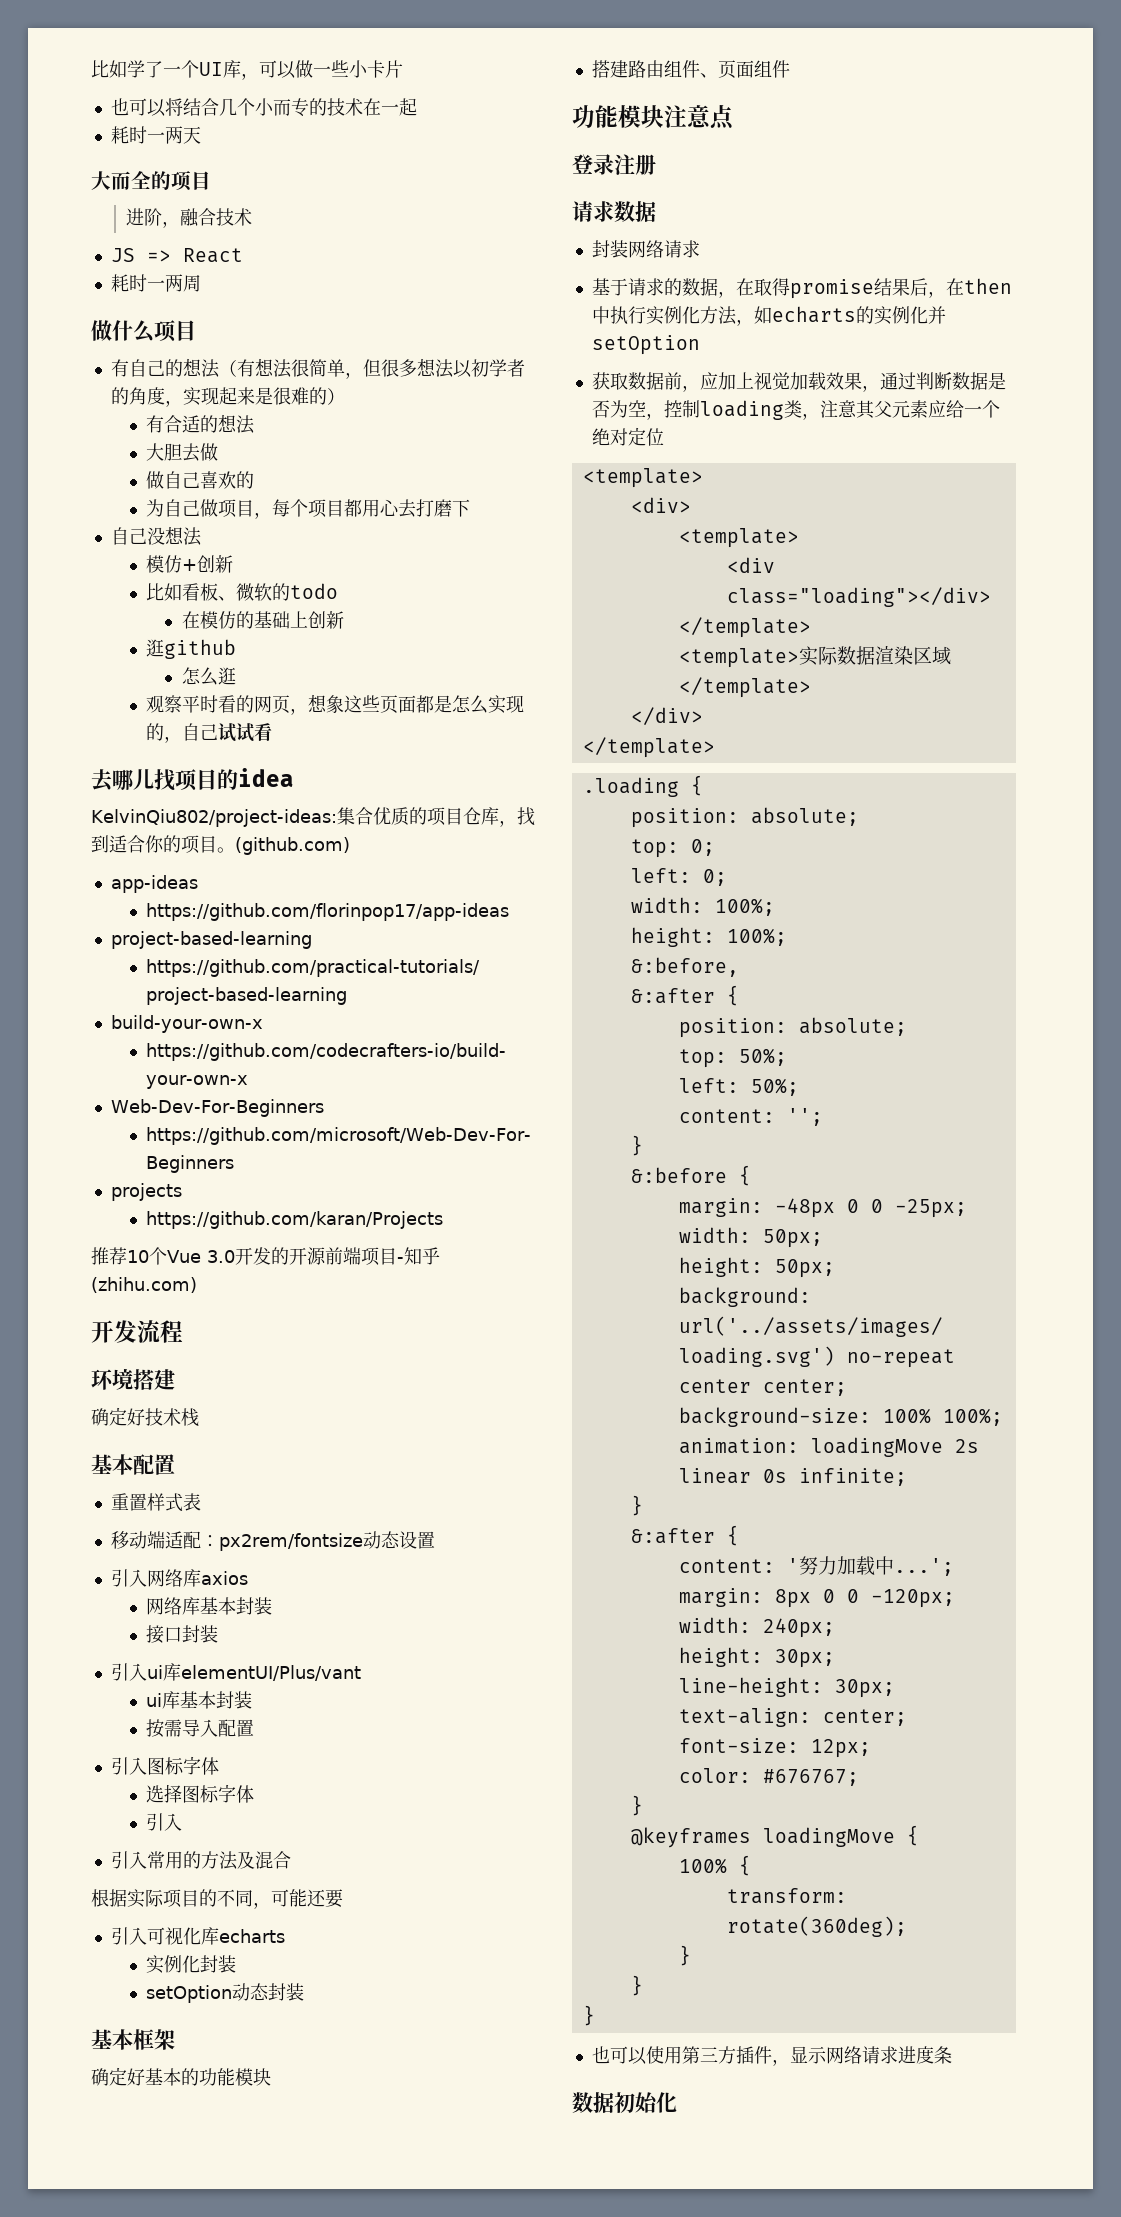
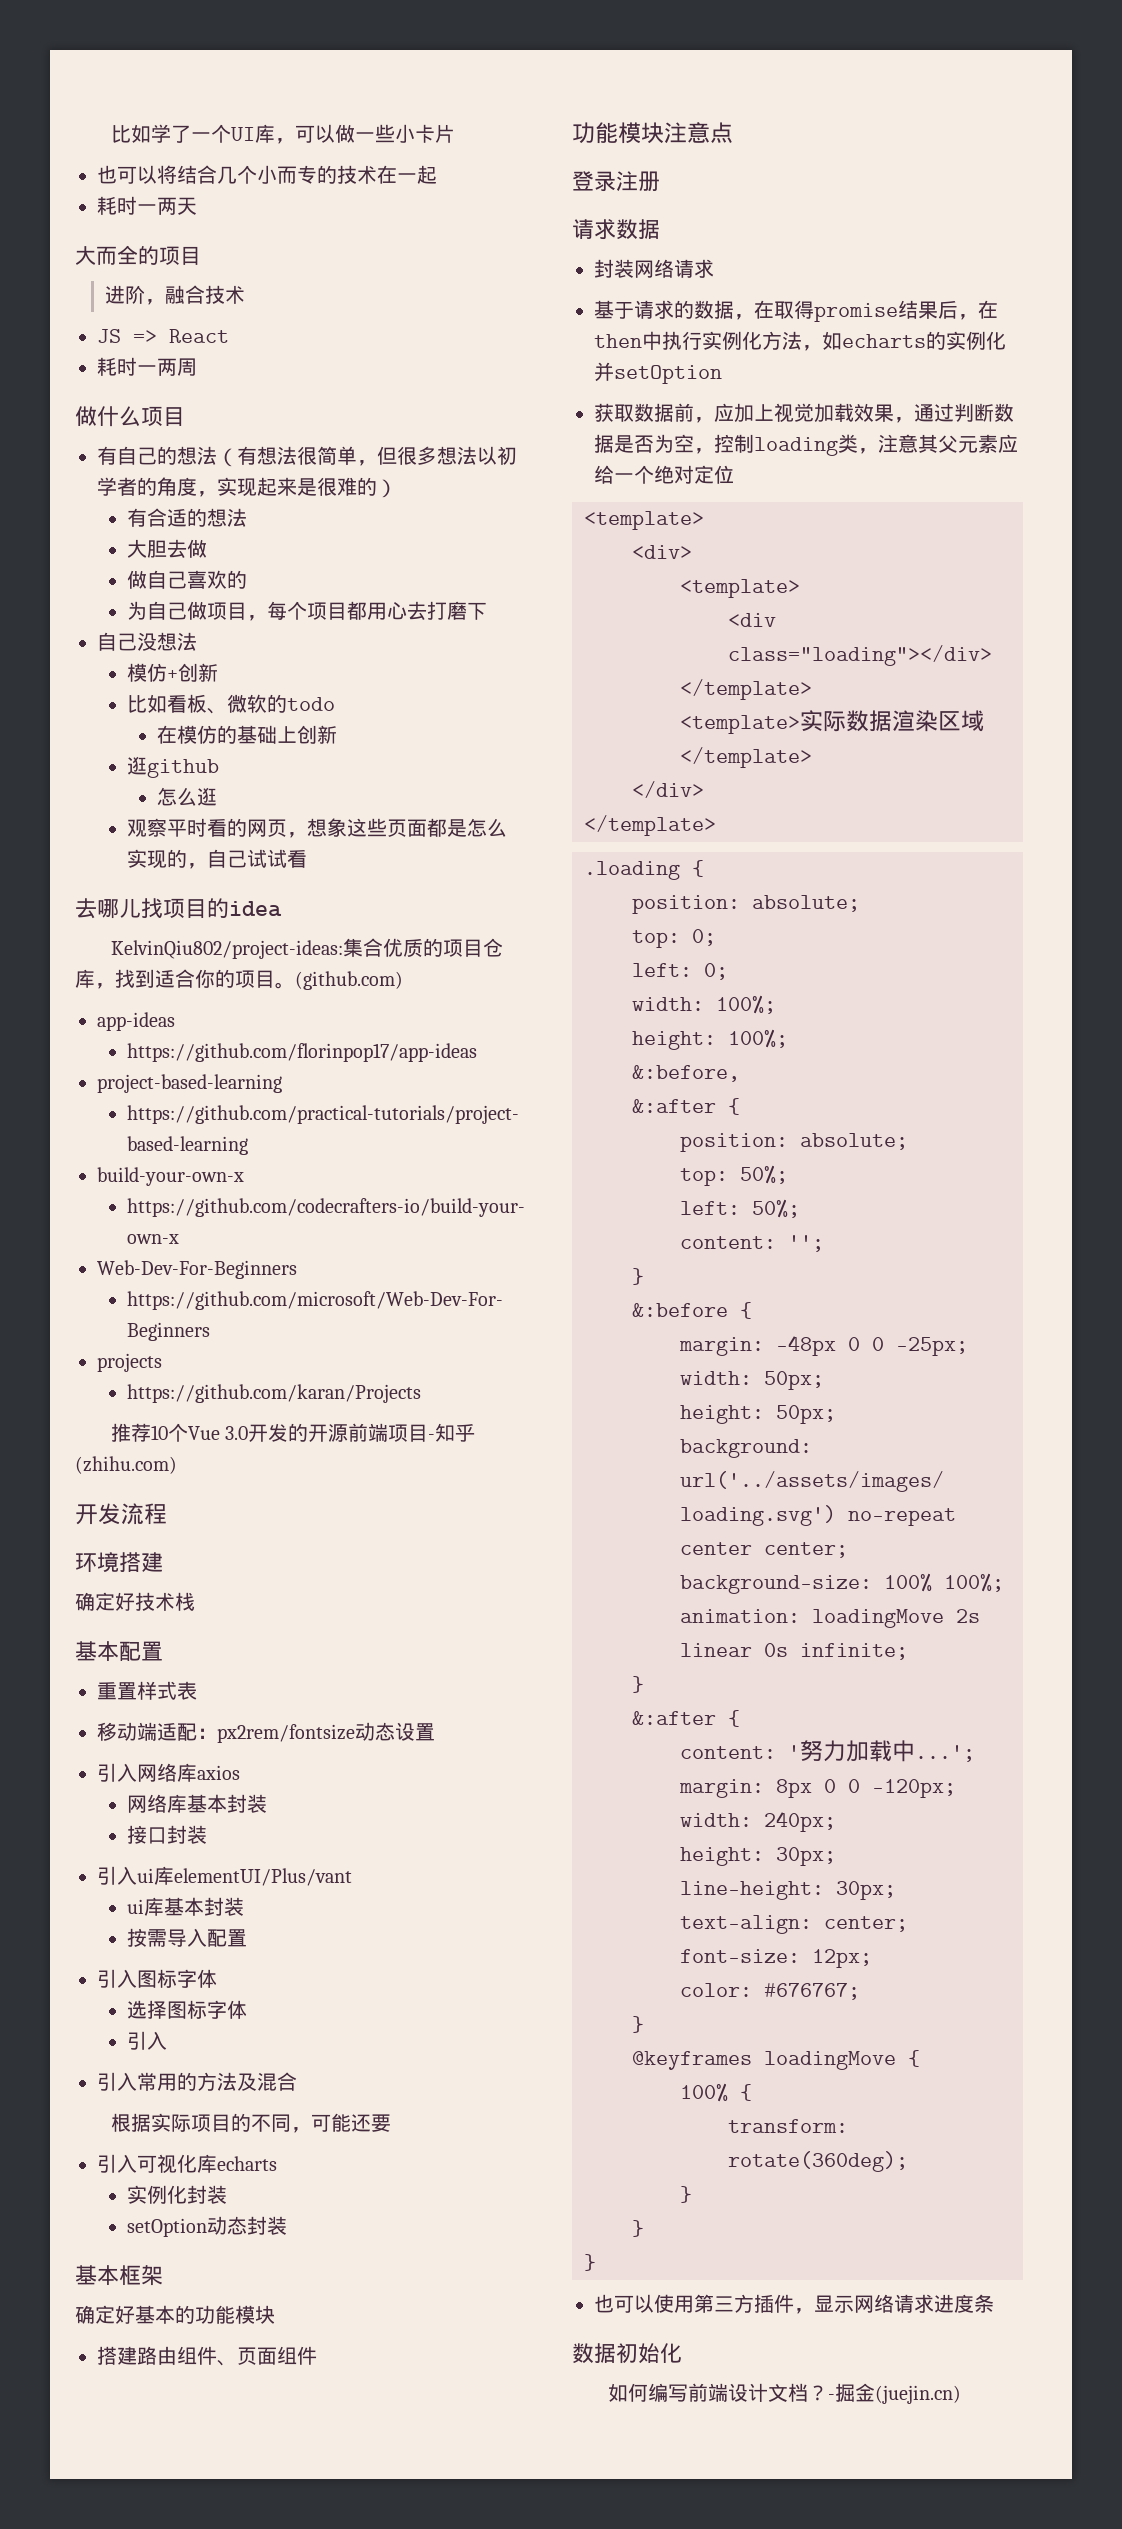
+ 如何编写前端设计文档？-掘金(juejin.cn)

